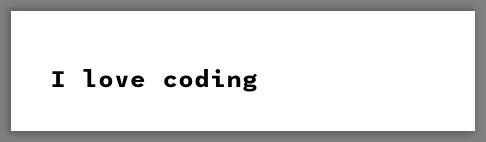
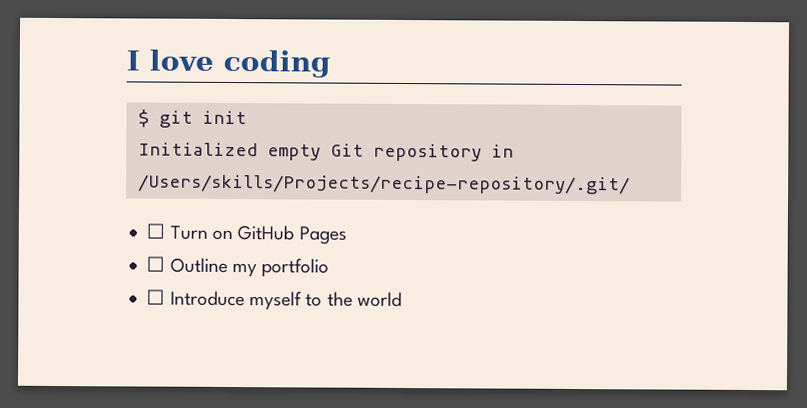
+ $ git init
+ Initialized empty Git repository in /Users/skills/Projects/recipe-repository/.git/
+ ☐ Turn on GitHub Pages
+ ☐ Outline my portfolio
+ ☐ Introduce myself to the world

